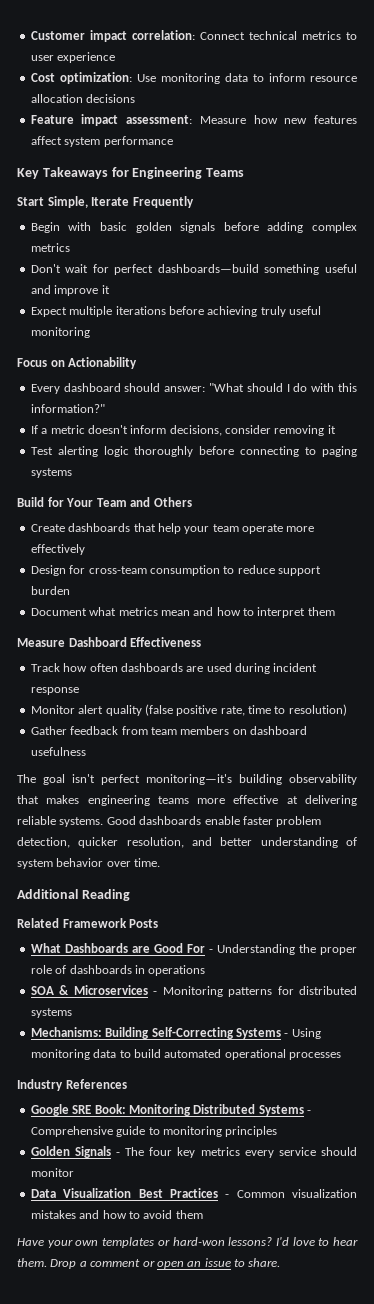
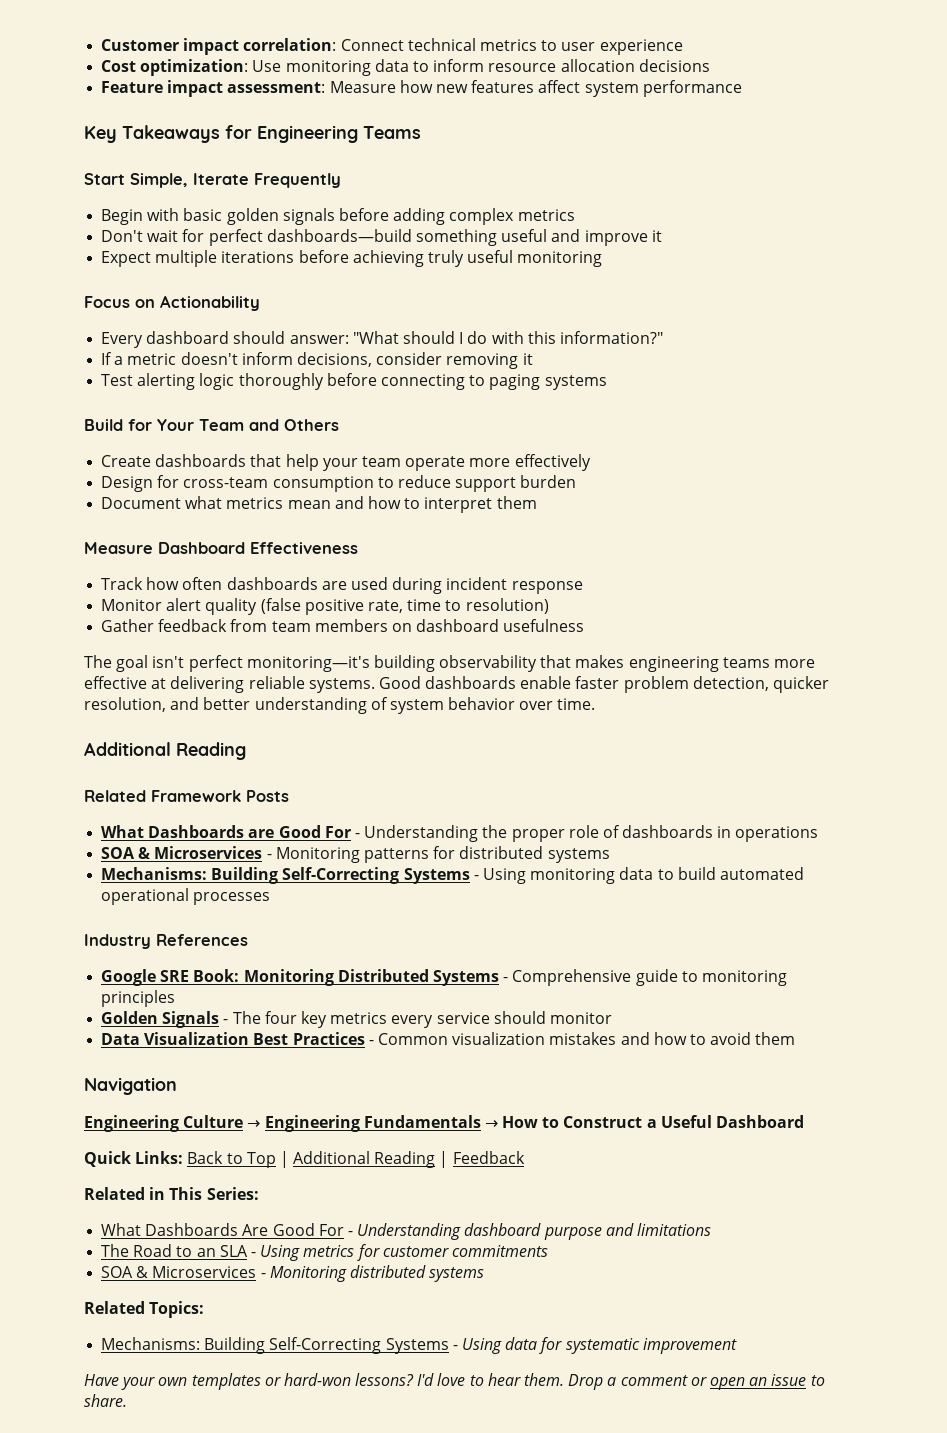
+ Navigation
+ Engineering Culture → Engineering Fundamentals → How to Construct a Useful Dashboard
+ Quick Links: Back to Top | Additional Reading | Feedback
+ Related in This Series:
+ What Dashboards Are Good For - Understanding dashboard purpose and limitations
+ The Road to an SLA - Using metrics for customer commitments
+ SOA & Microservices - Monitoring distributed systems
+ Related Topics:
+ Mechanisms: Building Self-Correcting Systems - Using data for systematic improvement

